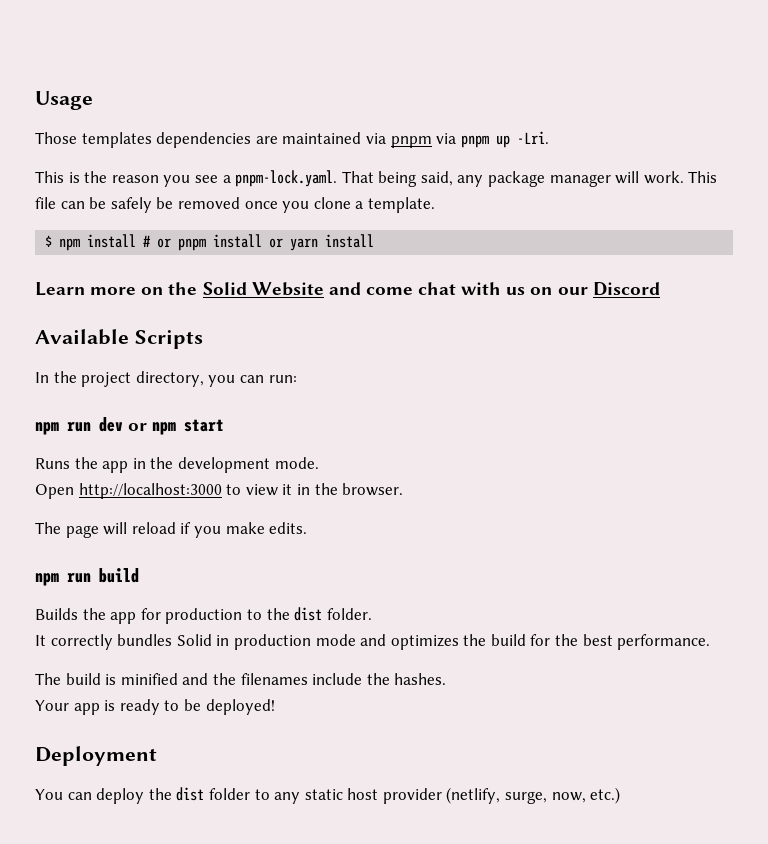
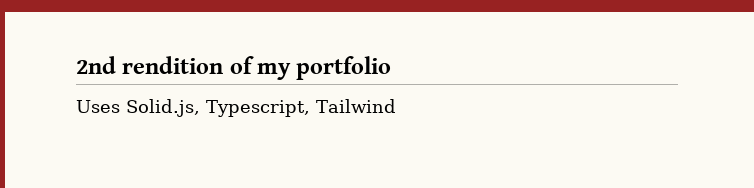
- Usage
- Those templates dependencies are maintained via pnpm via pnpm up -Lri.
- This is the reason you see a pnpm-lock.yaml. That being said, any package manager will work. This file can be safely be removed once you clone a template.
- $ npm install # or pnpm install or yarn install
- Learn more on the Solid Website and come chat with us on our Discord
- Available Scripts
- In the project directory, you can run:
- npm run dev or npm start
- Runs the app in the development mode.
- Open http://localhost:3000 to view it in the browser.
- The page will reload if you make edits.
- npm run build
- Builds the app for production to the dist folder.
- It correctly bundles Solid in production mode and optimizes the build for the best performance.
- The build is minified and the filenames include the hashes.
- Your app is ready to be deployed!
- Deployment
- You can deploy the dist folder to any static host provider (netlify, surge, now, etc.)
+ 2nd rendition of my portfolio
+ Uses Solid.js, Typescript, Tailwind

